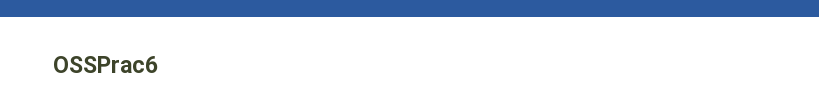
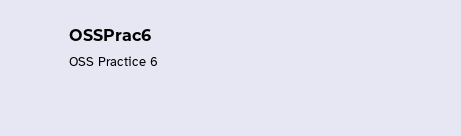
+ OSS Practice 6

